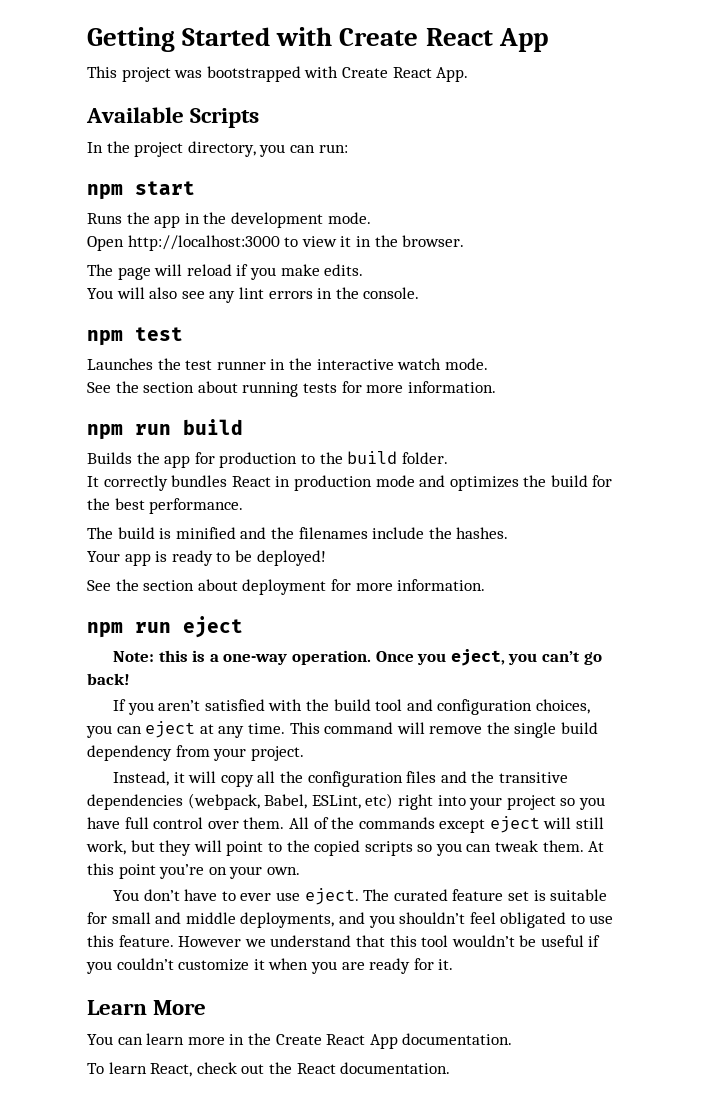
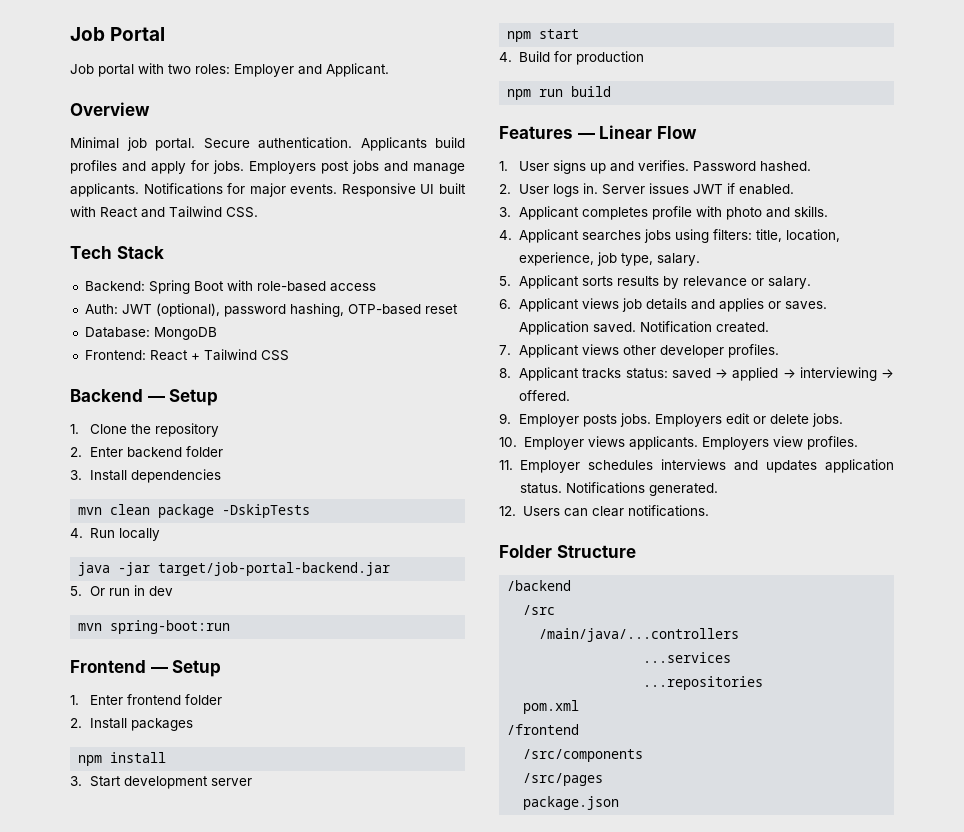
- Getting Started with Create React App
- This project was bootstrapped with Create React App.
- Available Scripts
- In the project directory, you can run:
+ Job Portal
+ Job portal with two roles: Employer and Applicant.
+ Overview
+ Minimal job portal. Secure authentication. Applicants build profiles and apply for jobs. Employers post jobs and manage applicants. Notifications for major events. Responsive UI built with React and Tailwind CSS.
+ Tech Stack
+ Backend: Spring Boot with role-based access
+ Auth: JWT (optional), password hashing, OTP-based reset
+ Database: MongoDB
+ Frontend: React + Tailwind CSS
+ Backend — Setup
+ 1. Clone the repository
+ 2. Enter backend folder
+ 3. Install dependencies
+ mvn clean package -DskipTests
+ 4. Run locally
+ java -jar target/job-portal-backend.jar
+ 5. Or run in dev
+ mvn spring-boot:run
+ Frontend — Setup
+ 1. Enter frontend folder
+ 2. Install packages
+ npm install
+ 3. Start development server
  npm start
- Runs the app in the development mode.
- Open http://localhost:3000 to view it in the browser.
- The page will reload if you make edits.
- You will also see any lint errors in the console.
- npm test
- Launches the test runner in the interactive watch mode.
- See the section about running tests for more information.
+ 4. Build for production
  npm run build
- Builds the app for production to the build folder.
- It correctly bundles React in production mode and optimizes the build for the best performance.
- The build is minified and the filenames include the hashes.
- Your app is ready to be deployed!
- See the section about deployment for more information.
- npm run eject
- Note: this is a one-way operation. Once you eject, you can’t go back!
- If you aren’t satisfied with the build tool and configuration choices, you can eject at any time. This command will remove the single build dependency from your project.
- Instead, it will copy all the configuration files and the transitive dependencies (webpack, Babel, ESLint, etc) right into your project so you have full control over them. All of the commands except eject will still work, but they will point to the copied scripts so you can tweak them. At this point you’re on your own.
- You don’t have to ever use eject. The curated feature set is suitable for small and middle deployments, and you shouldn’t feel obligated to use this feature. However we understand that this tool wouldn’t be useful if you couldn’t customize it when you are ready for it.
- Learn More
- You can learn more in the Create React App documentation.
- To learn React, check out the React documentation.
+ Features — Linear Flow
+ 1. User signs up and verifies. Password hashed.
+ 2. User logs in. Server issues JWT if enabled.
+ 3. Applicant completes profile with photo and skills.
+ 4. Applicant searches jobs using filters: title, location, experience, job type, salary.
+ 5. Applicant sorts results by relevance or salary.
+ 6. Applicant views job details and applies or saves. Application saved. Notification created.
+ 7. Applicant views other developer profiles.
+ 8. Applicant tracks status: saved → applied → interviewing → offered.
+ 9. Employer posts jobs. Employers edit or delete jobs.
+ 10. Employer views applicants. Employers view profiles.
+ 11. Employer schedules interviews and updates application status. Notifications generated.
+ 12. Users can clear notifications.
+ Folder Structure
+ /backend
+ /src
+ /main/java/...controllers
+ ...services
+ ...repositories
+ pom.xml
+ /frontend
+ /src/components
+ /src/pages
+ package.json

